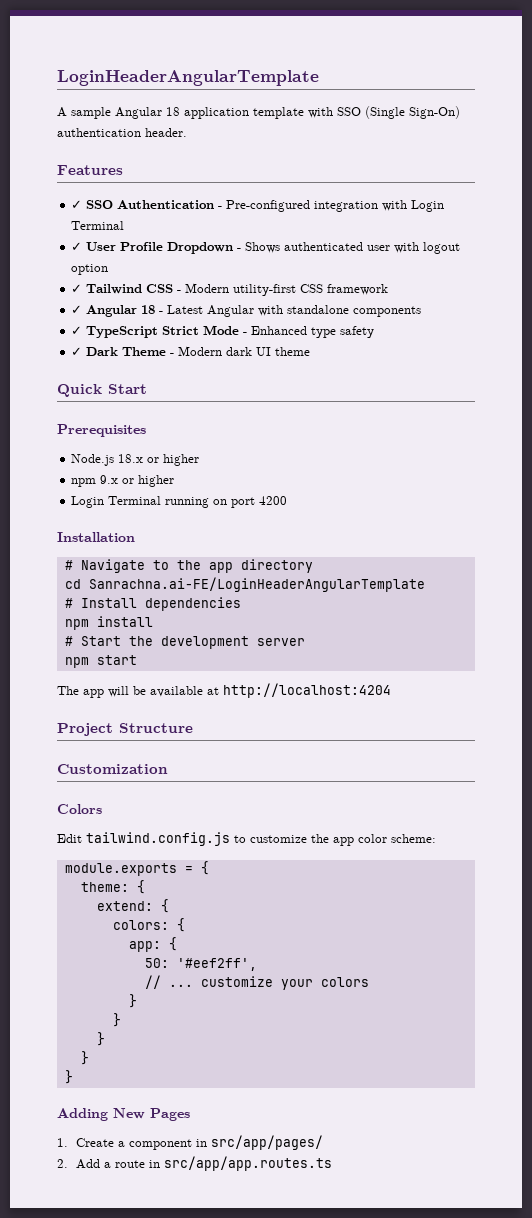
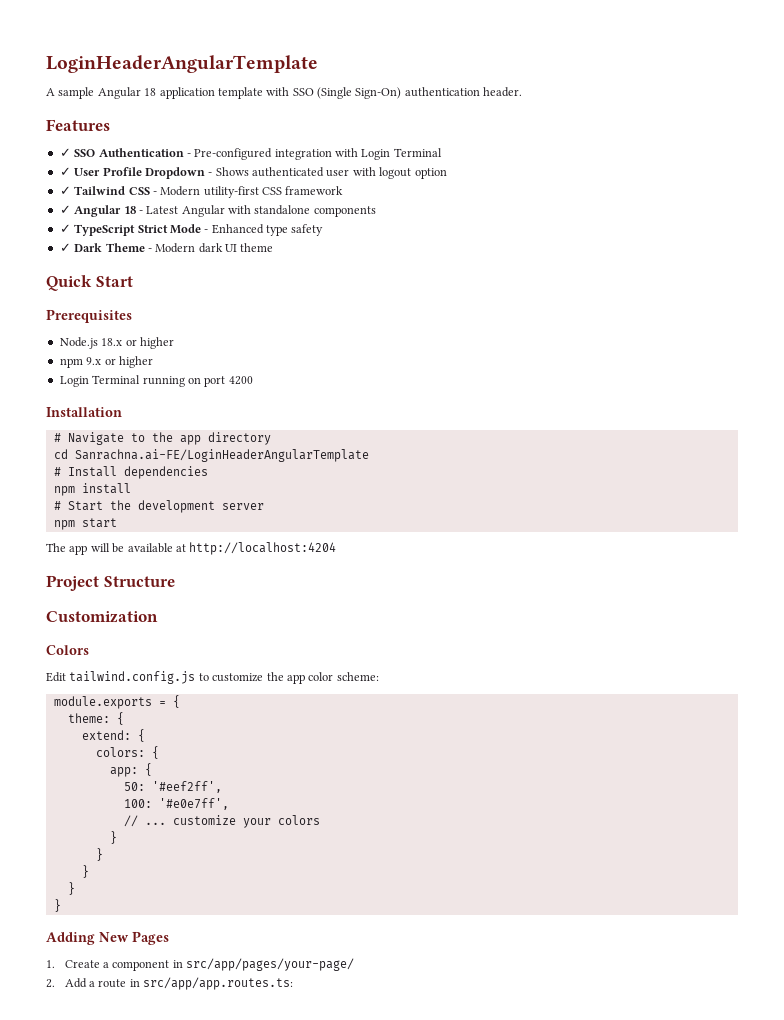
+ 100: '#e0e7ff',
- 1. Create a component in src/app/pages/
+ 1. Create a component in src/app/pages/your-page/
- 2. Add a route in src/app/app.routes.ts
+ 2. Add a route in src/app/app.routes.ts:

